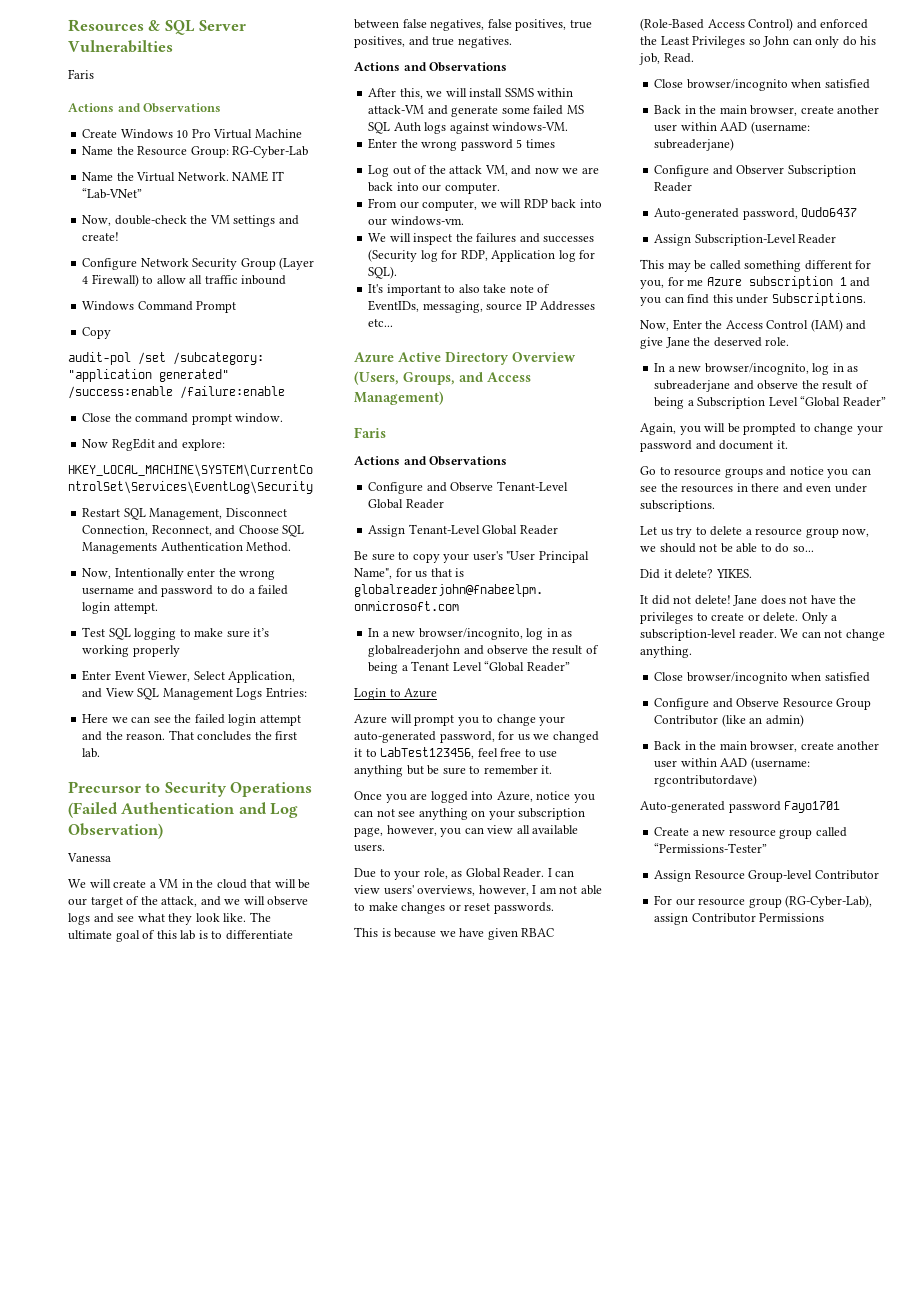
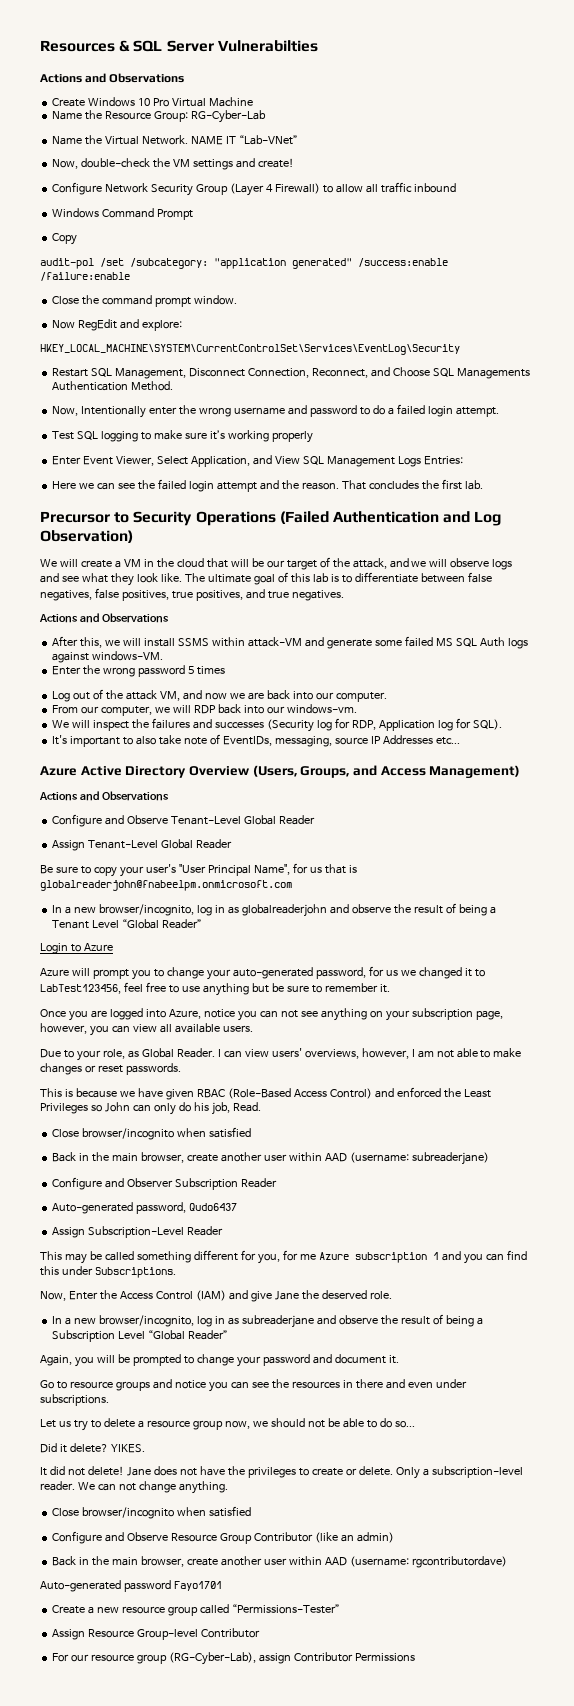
  Resources & SQL Server Vulnerabilties
- Faris
- Vanessa
  Azure Active Directory Overview (Users, Groups, and Access Management)
- Faris

